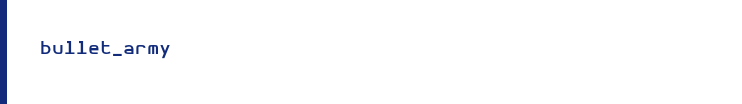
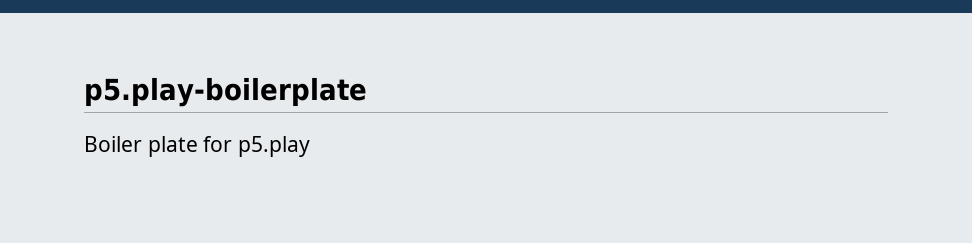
- bullet_army
+ p5.play-boilerplate
+ Boiler plate for p5.play

